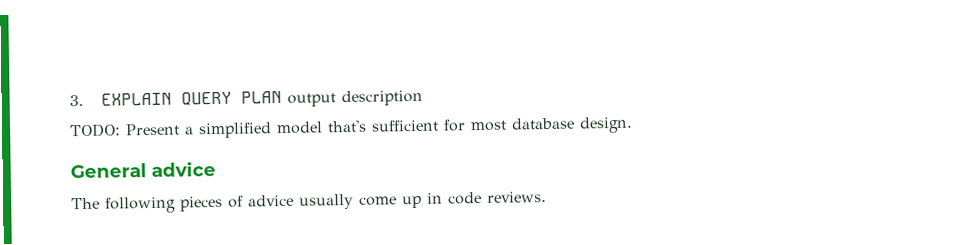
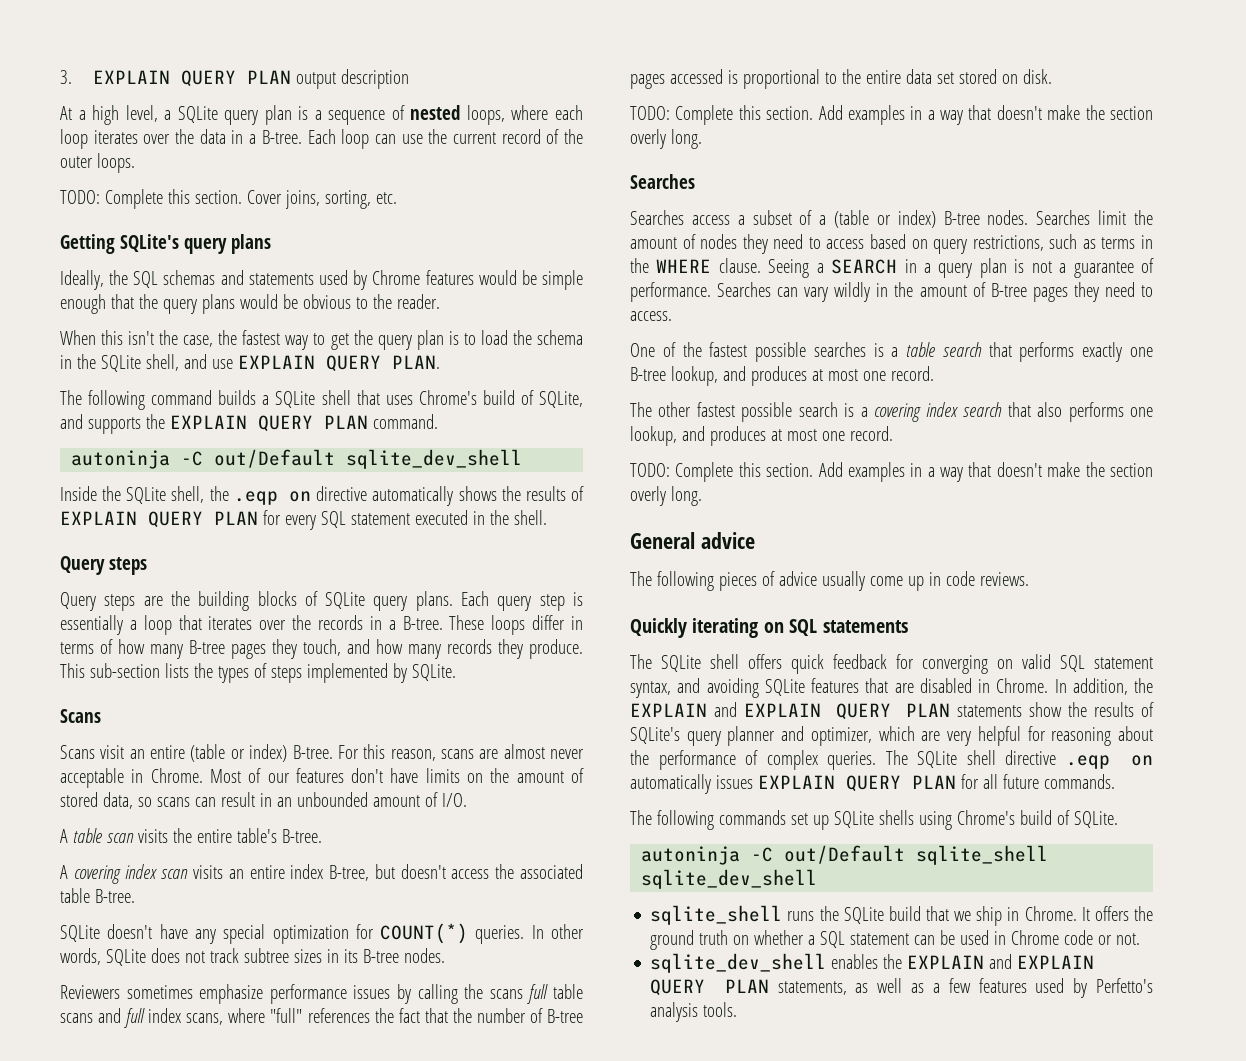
- TODO: Present a simplified model that's sufficient for most database design.
+ At a high level, a SQLite query plan is a sequence of nested loops, where each loop iterates over the data in a B-tree. Each loop can use the current record of the outer loops.
+ TODO: Complete this section. Cover joins, sorting, etc.
+ Getting SQLite's query plans
+ Ideally, the SQL schemas and statements used by Chrome features would be simple enough that the query plans would be obvious to the reader.
+ When this isn't the case, the fastest way to get the query plan is to load the schema in the SQLite shell, and use EXPLAIN QUERY PLAN.
+ The following command builds a SQLite shell that uses Chrome's build of SQLite, and supports the EXPLAIN QUERY PLAN command.
+ autoninja -C out/Default sqlite_dev_shell
+ Inside the SQLite shell, the .eqp on directive automatically shows the results of EXPLAIN QUERY PLAN for every SQL statement executed in the shell.
+ Query steps
+ Query steps are the building blocks of SQLite query plans. Each query step is essentially a loop that iterates over the records in a B-tree. These loops differ in terms of how many B-tree pages they touch, and how many records they produce. This sub-section lists the types of steps implemented by SQLite.
+ Scans
+ Scans visit an entire (table or index) B-tree. For this reason, scans are almost never acceptable in Chrome. Most of our features don't have limits on the amount of stored data, so scans can result in an unbounded amount of I/O.
+ A table scan visits the entire table's B-tree.
+ A covering index scan visits an entire index B-tree, but doesn't access the associated table B-tree.
+ SQLite doesn't have any special optimization for COUNT(*) queries. In other words, SQLite does not track subtree sizes in its B-tree nodes.
+ Reviewers sometimes emphasize performance issues by calling the scans full table scans and full index scans, where "full" references the fact that the number of B-tree pages accessed is proportional to the entire data set stored on disk.
+ TODO: Complete this section. Add examples in a way that doesn't make the section overly long.
+ Searches
+ Searches access a subset of a (table or index) B-tree nodes. Searches limit the amount of nodes they need to access based on query restrictions, such as terms in the WHERE clause. Seeing a SEARCH in a query plan is not a guarantee of performance. Searches can vary wildly in the amount of B-tree pages they need to access.
+ One of the fastest possible searches is a table search that performs exactly one B-tree lookup, and produces at most one record.
+ The other fastest possible search is a covering index search that also performs one lookup, and produces at most one record.
+ TODO: Complete this section. Add examples in a way that doesn't make the section overly long.
+ Quickly iterating on SQL statements
+ The SQLite shell offers quick feedback for converging on valid SQL statement syntax, and avoiding SQLite features that are disabled in Chrome. In addition, the EXPLAIN and EXPLAIN QUERY PLAN statements show the results of SQLite's query planner and optimizer, which are very helpful for reasoning about the performance of complex queries. The SQLite shell directive .eqp on automatically issues EXPLAIN QUERY PLAN for all future commands.
+ The following commands set up SQLite shells using Chrome's build of SQLite.
+ autoninja -C out/Default sqlite_shell sqlite_dev_shell
+ sqlite_shell runs the SQLite build that we ship in Chrome. It offers the ground truth on whether a SQL statement can be used in Chrome code or not.
+ sqlite_dev_shell enables the EXPLAIN and EXPLAIN QUERY PLAN statements, as well as a few features used by Perfetto's analysis tools.

